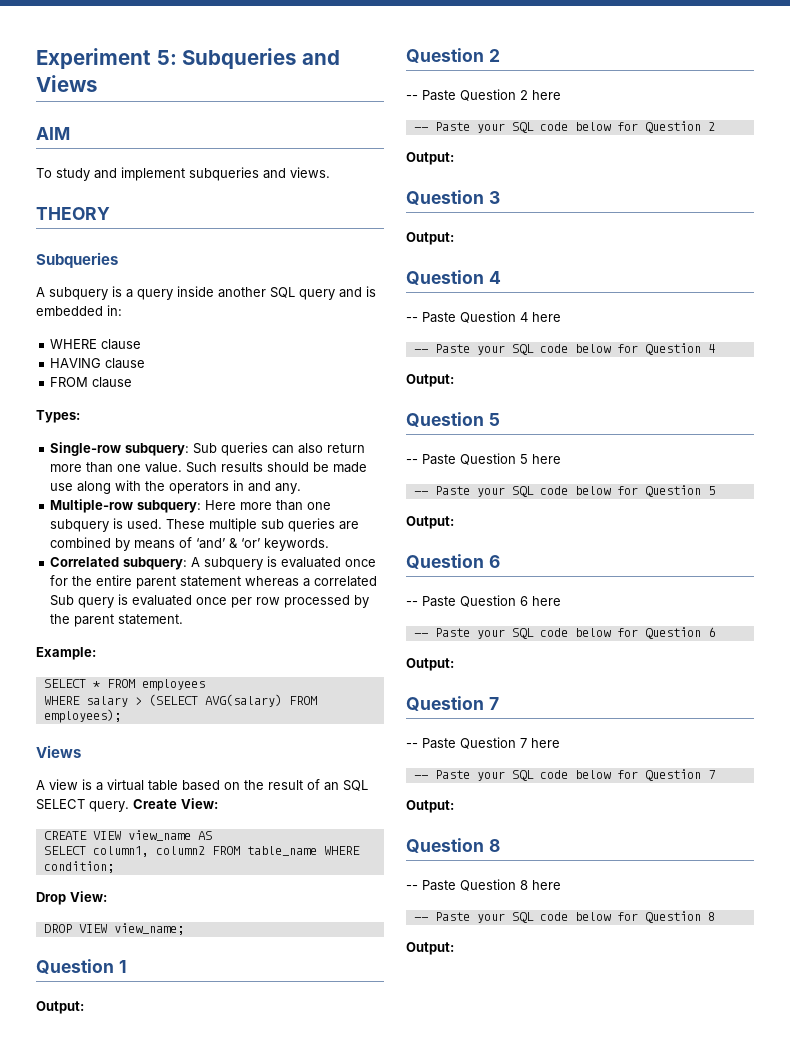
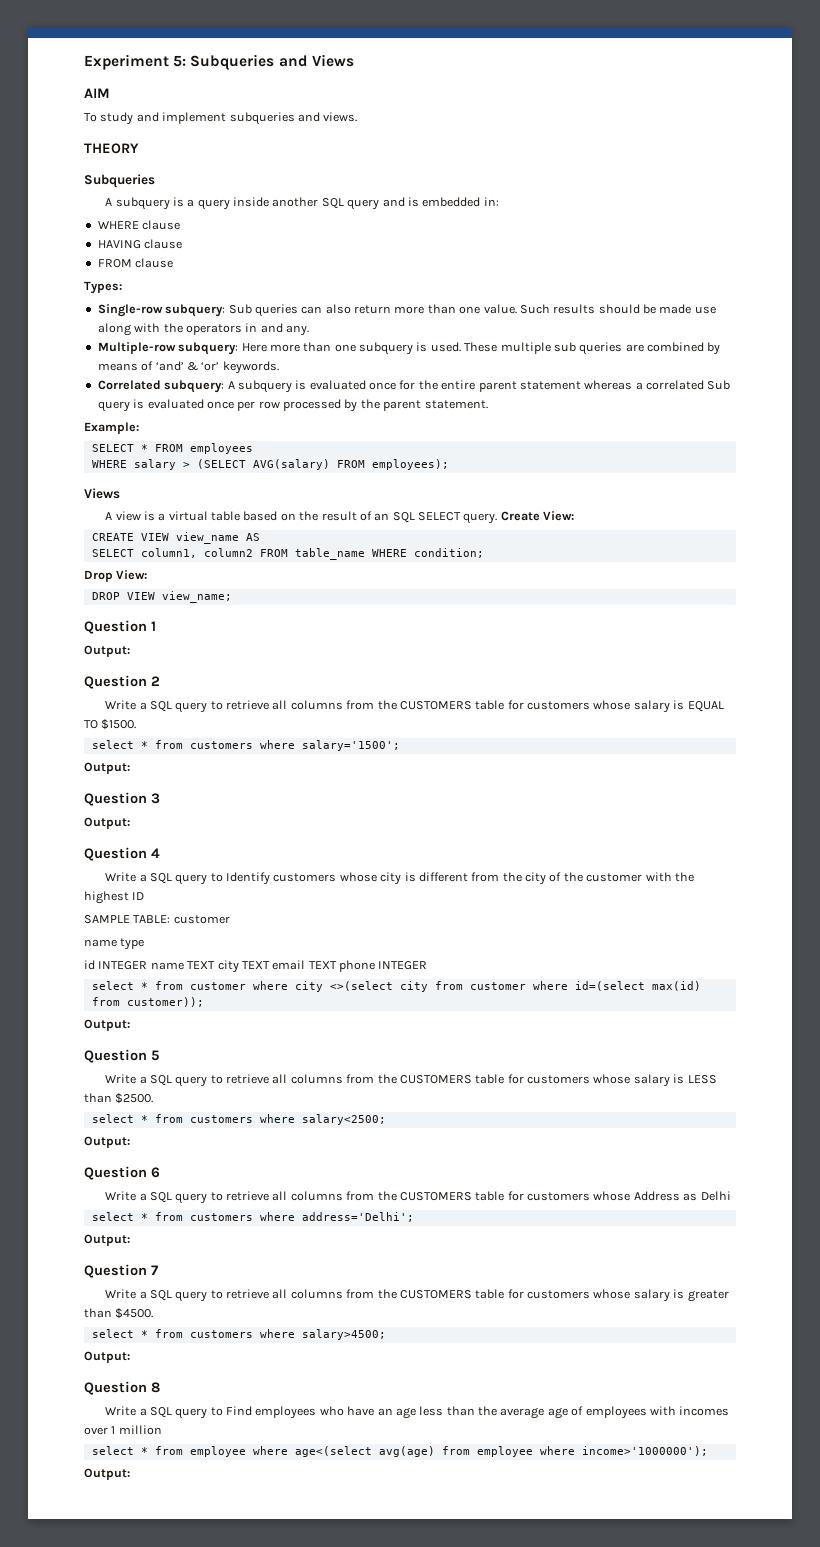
- -- Paste Question 2 here
- -- Paste your SQL code below for Question 2
+ Write a SQL query to retrieve all columns from the CUSTOMERS table for customers whose salary is EQUAL TO $1500.
+ select * from customers where salary='1500';
- -- Paste Question 4 here
- -- Paste your SQL code below for Question 4
+ Write a SQL query to Identify customers whose city is different from the city of the customer with the highest ID
+ SAMPLE TABLE: customer
+ name type
+ id INTEGER name TEXT city TEXT email TEXT phone INTEGER
+ select * from customer where city <>(select city from customer where id=(select max(id) from customer));
  Output:
  Question 5
- -- Paste Question 5 here
- -- Paste your SQL code below for Question 5
+ Write a SQL query to retrieve all columns from the CUSTOMERS table for customers whose salary is LESS than $2500.
+ select * from customers where salary<2500;
  Output:
  Question 6
- -- Paste Question 6 here
- -- Paste your SQL code below for Question 6
+ Write a SQL query to retrieve all columns from the CUSTOMERS table for customers whose Address as Delhi
+ select * from customers where address='Delhi';
  Output:
  Question 7
- -- Paste Question 7 here
- -- Paste your SQL code below for Question 7
+ Write a SQL query to retrieve all columns from the CUSTOMERS table for customers whose salary is greater than $4500.
+ select * from customers where salary>4500;
  Output:
  Question 8
- -- Paste Question 8 here
- -- Paste your SQL code below for Question 8
+ Write a SQL query to Find employees who have an age less than the average age of employees with incomes over 1 million
+ select * from employee where age<(select avg(age) from employee where income>'1000000');

